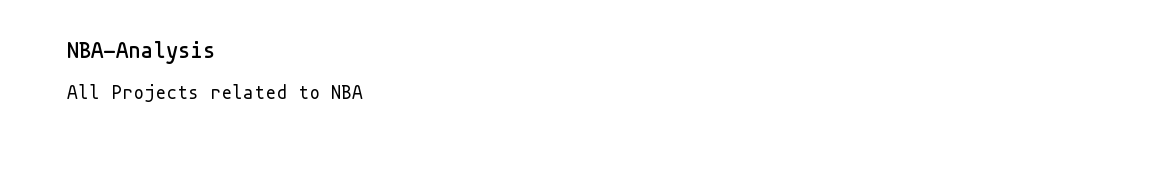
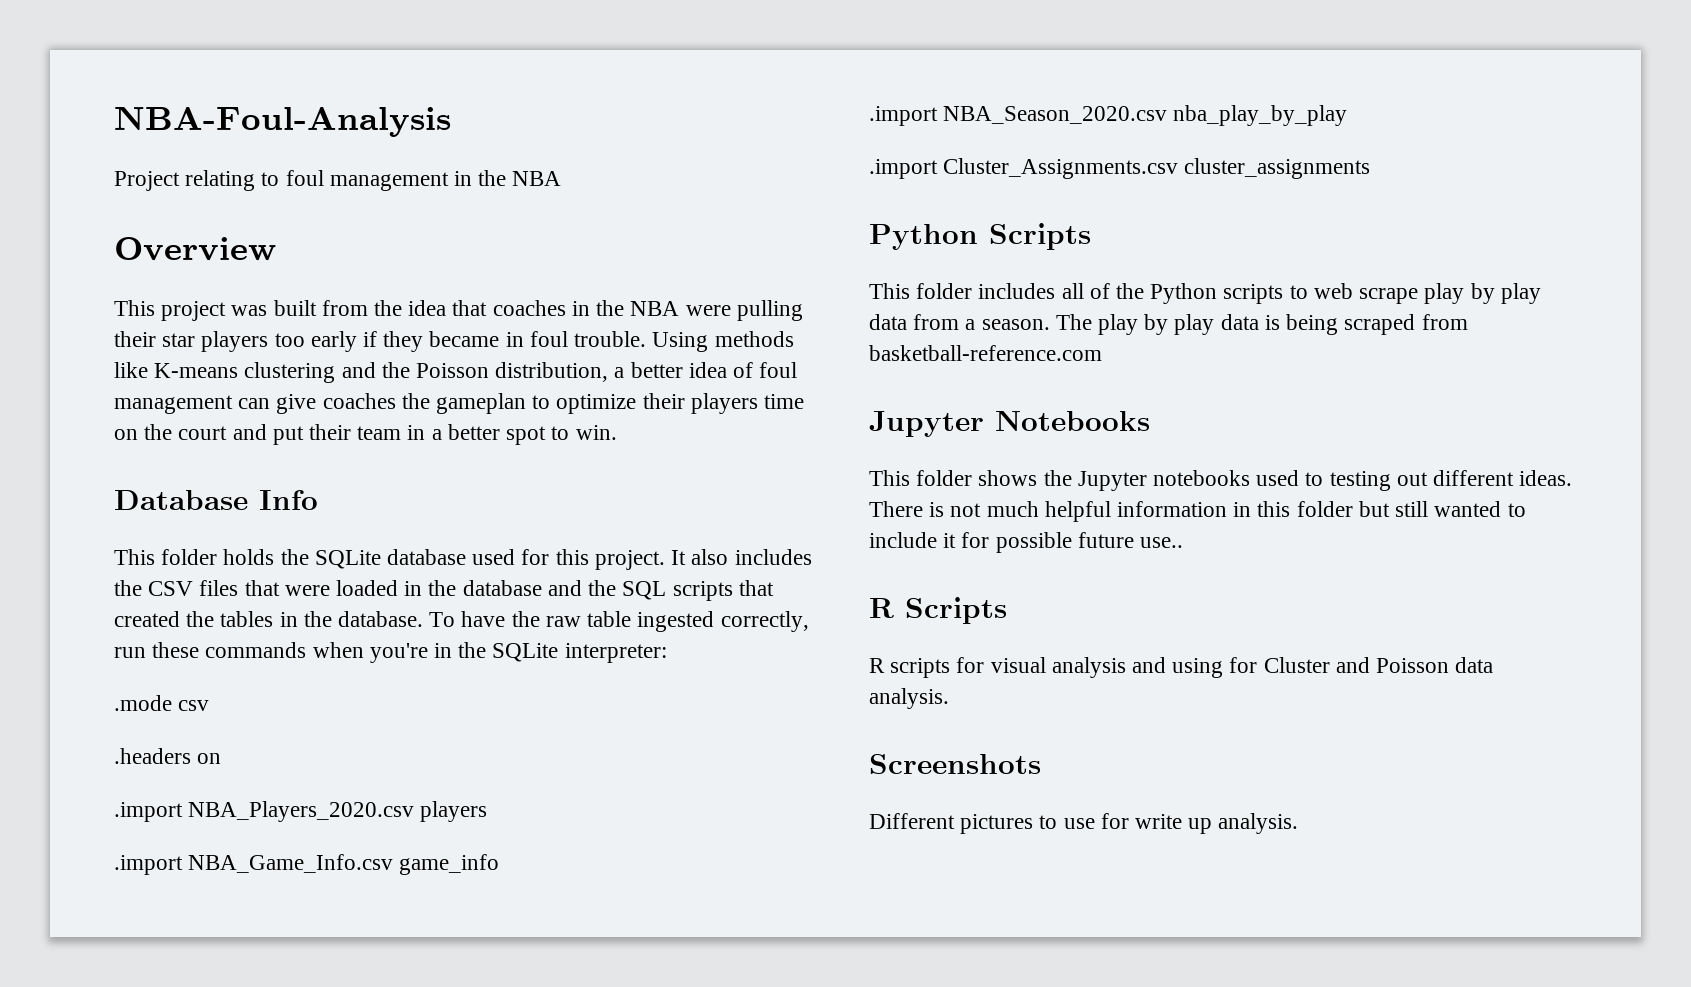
- NBA-Analysis
- All Projects related to NBA
+ NBA-Foul-Analysis
+ Project relating to foul management in the NBA
+ Overview
+ This project was built from the idea that coaches in the NBA were pulling their star players too early if they became in foul trouble. Using methods like K-means clustering and the Poisson distribution, a better idea of foul management can give coaches the gameplan to optimize their players time on the court and put their team in a better spot to win.
+ Database Info
+ This folder holds the SQLite database used for this project. It also includes the CSV files that were loaded in the database and the SQL scripts that created the tables in the database. To have the raw table ingested correctly, run these commands when you're in the SQLite interpreter:
+ .mode csv
+ .headers on
+ .import NBA_Players_2020.csv players
+ .import NBA_Game_Info.csv game_info
+ .import NBA_Season_2020.csv nba_play_by_play
+ .import Cluster_Assignments.csv cluster_assignments
+ Python Scripts
+ This folder includes all of the Python scripts to web scrape play by play data from a season. The play by play data is being scraped from basketball-reference.com
+ Jupyter Notebooks
+ This folder shows the Jupyter notebooks used to testing out different ideas. There is not much helpful information in this folder but still wanted to include it for possible future use..
+ R Scripts
+ R scripts for visual analysis and using for Cluster and Poisson data analysis.
+ Screenshots
+ Different pictures to use for write up analysis.

